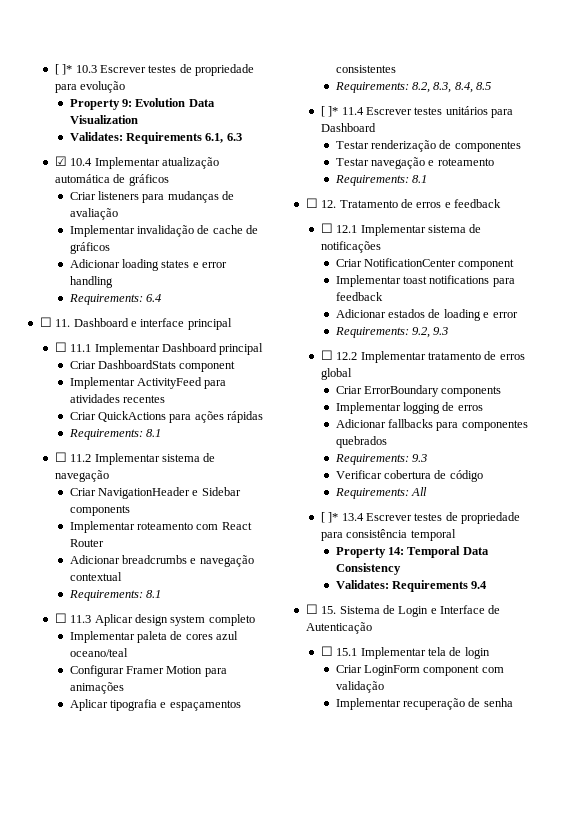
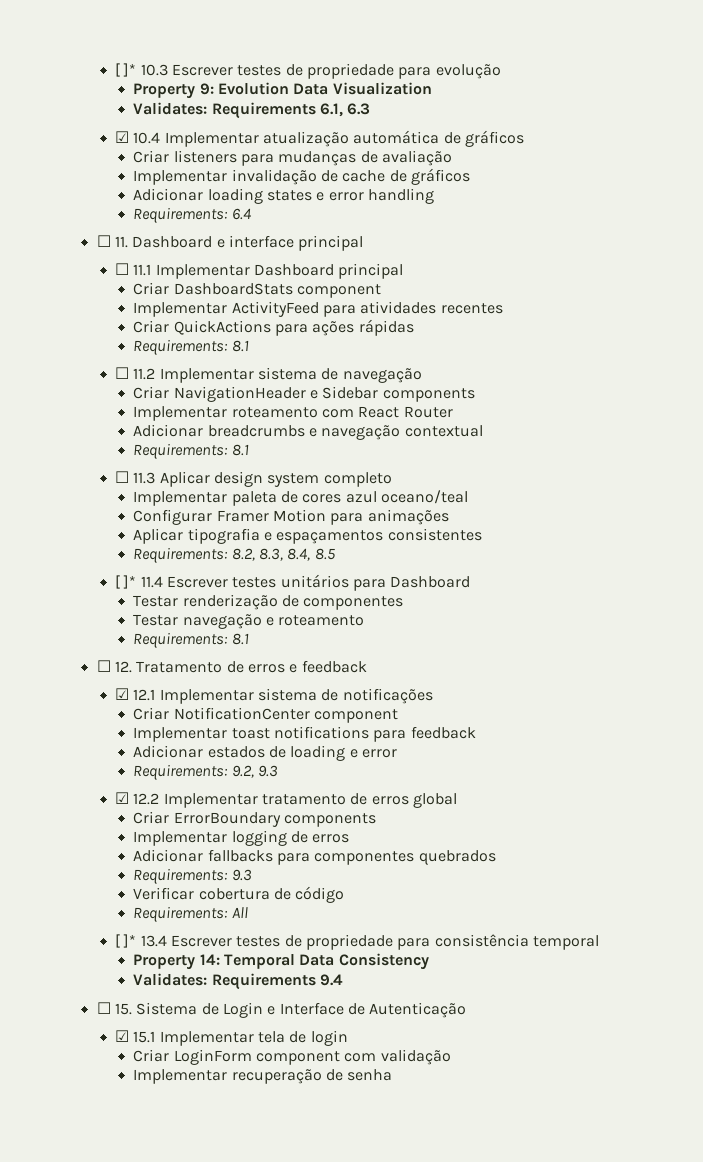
- ☐ 12.1 Implementar sistema de notificações
+ ☑ 12.1 Implementar sistema de notificações
- ☐ 12.2 Implementar tratamento de erros global
+ ☑ 12.2 Implementar tratamento de erros global
- ☐ 15.1 Implementar tela de login
+ ☑ 15.1 Implementar tela de login

